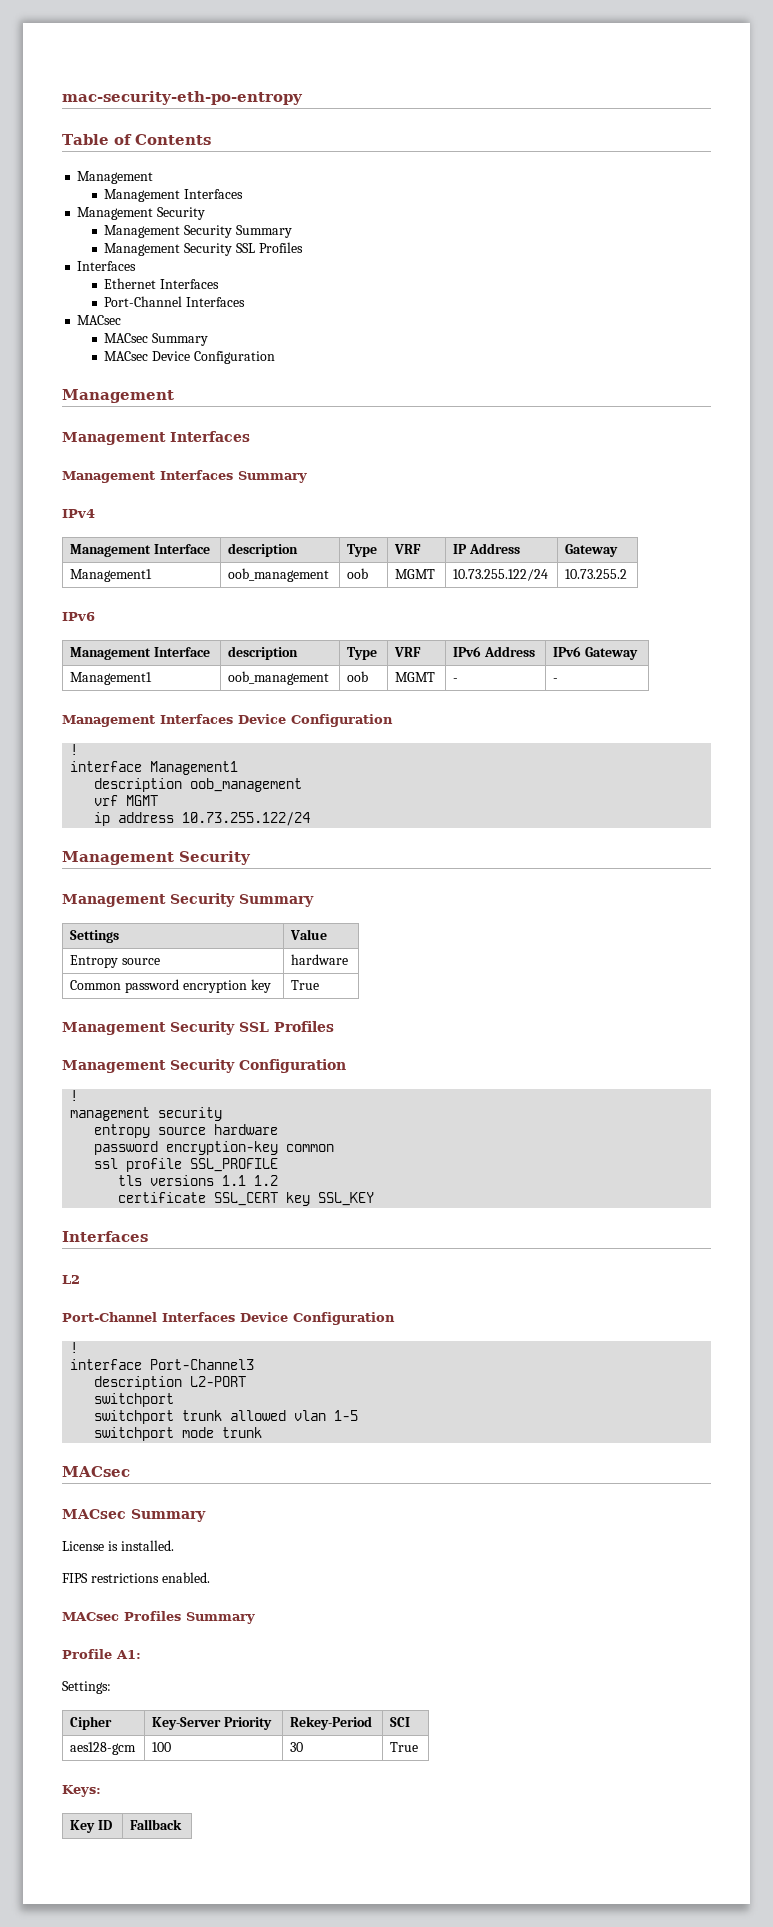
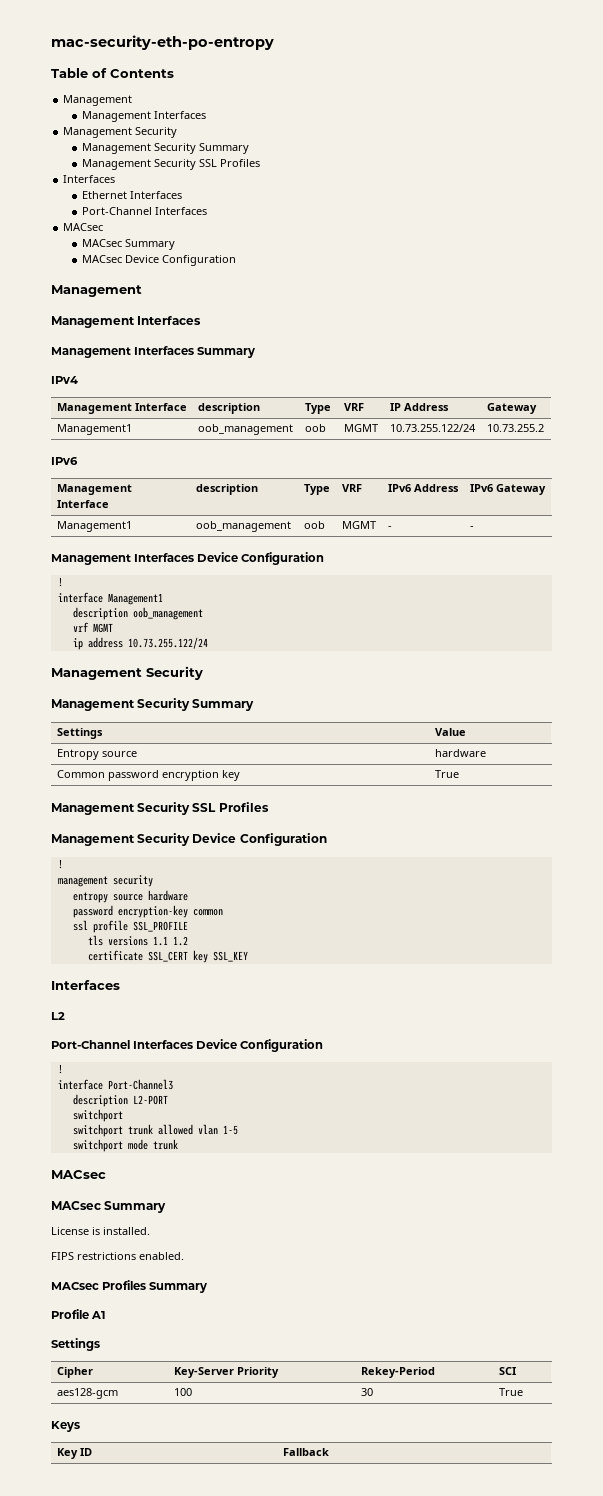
- Management Security Configuration
+ Management Security Device Configuration
- Profile A1:
- Settings:
+ Profile A1
+ Settings
- Keys:
+ Keys

